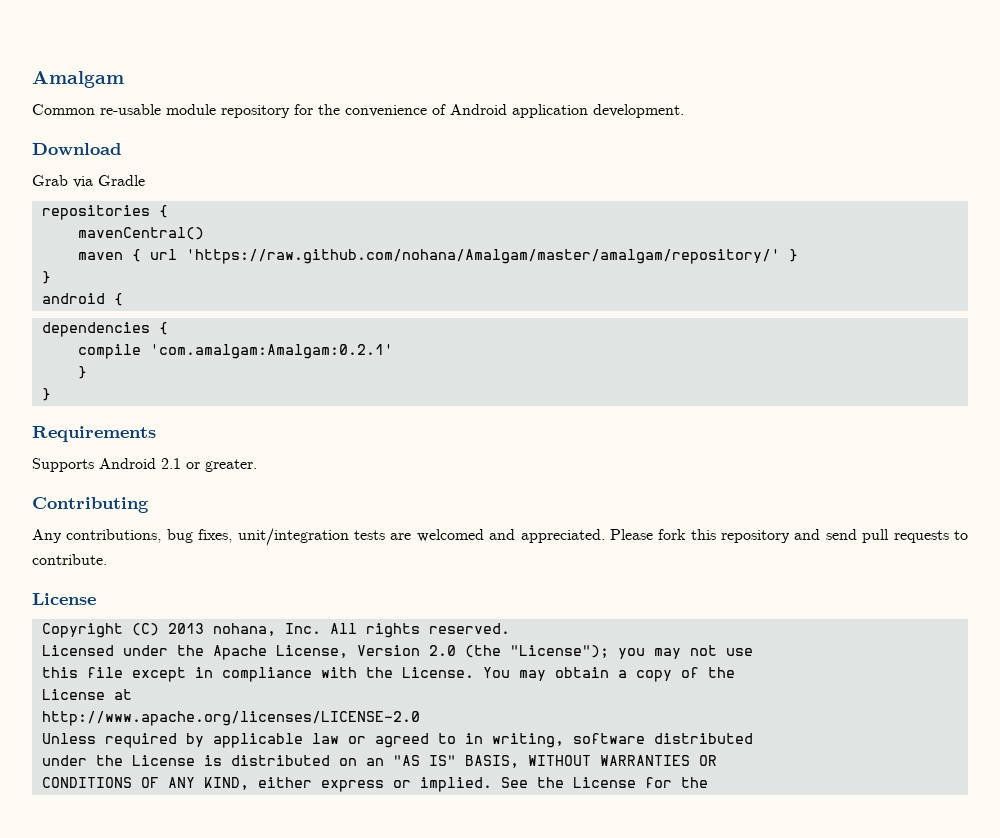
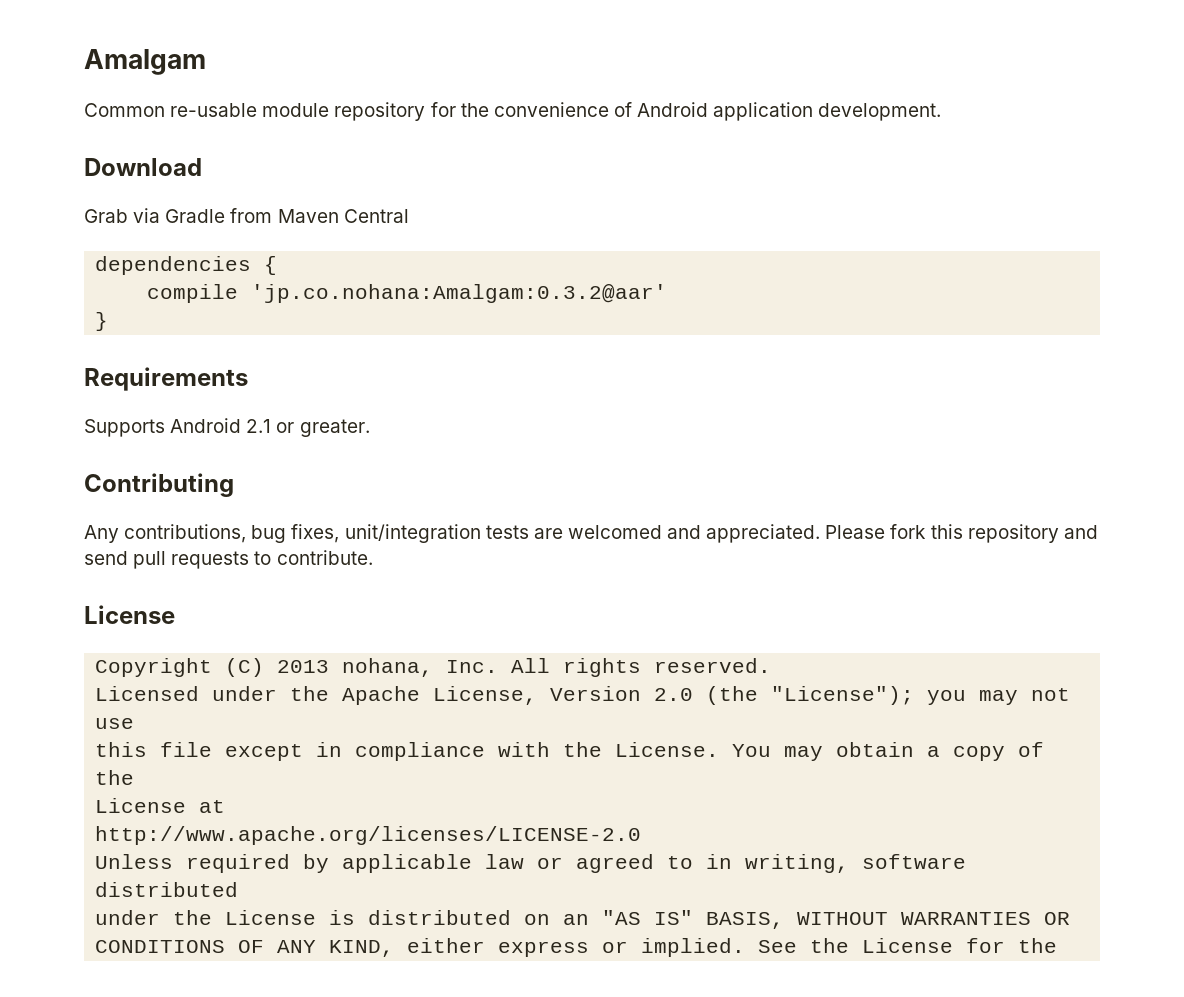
- Grab via Gradle
- repositories {
- mavenCentral()
- maven { url 'https://raw.github.com/nohana/Amalgam/master/amalgam/repository/' }
- }
- android {
+ Grab via Gradle from Maven Central
- compile 'com.amalgam:Amalgam:0.2.1'
- }
+ compile 'jp.co.nohana:Amalgam:0.3.2@aar'

